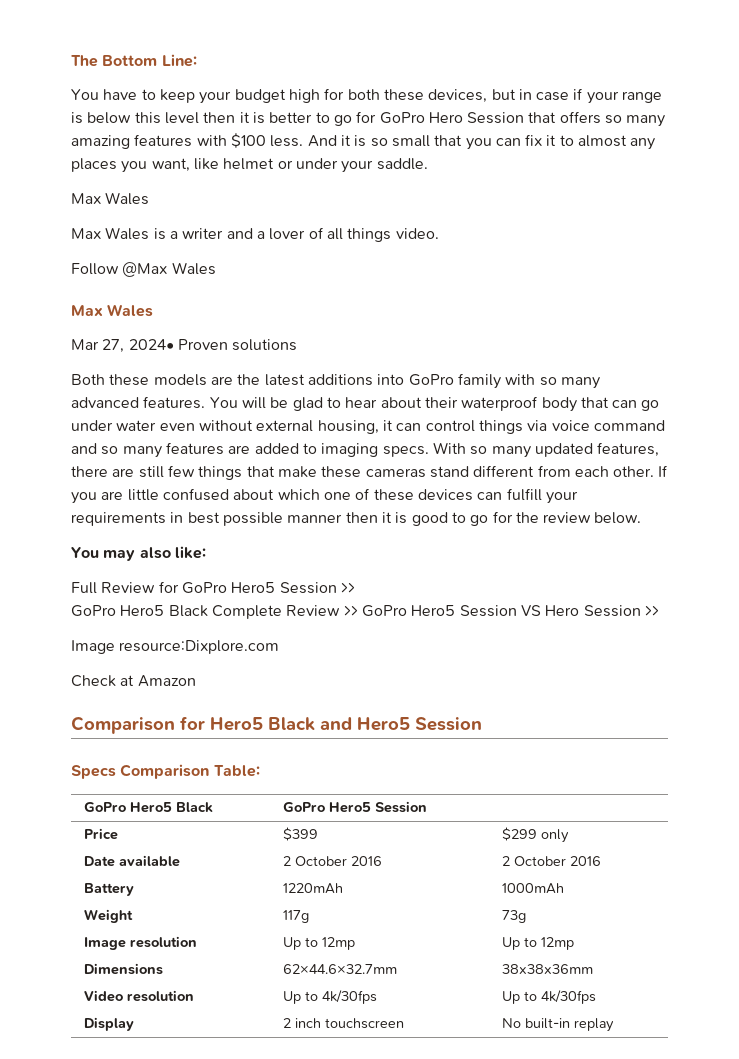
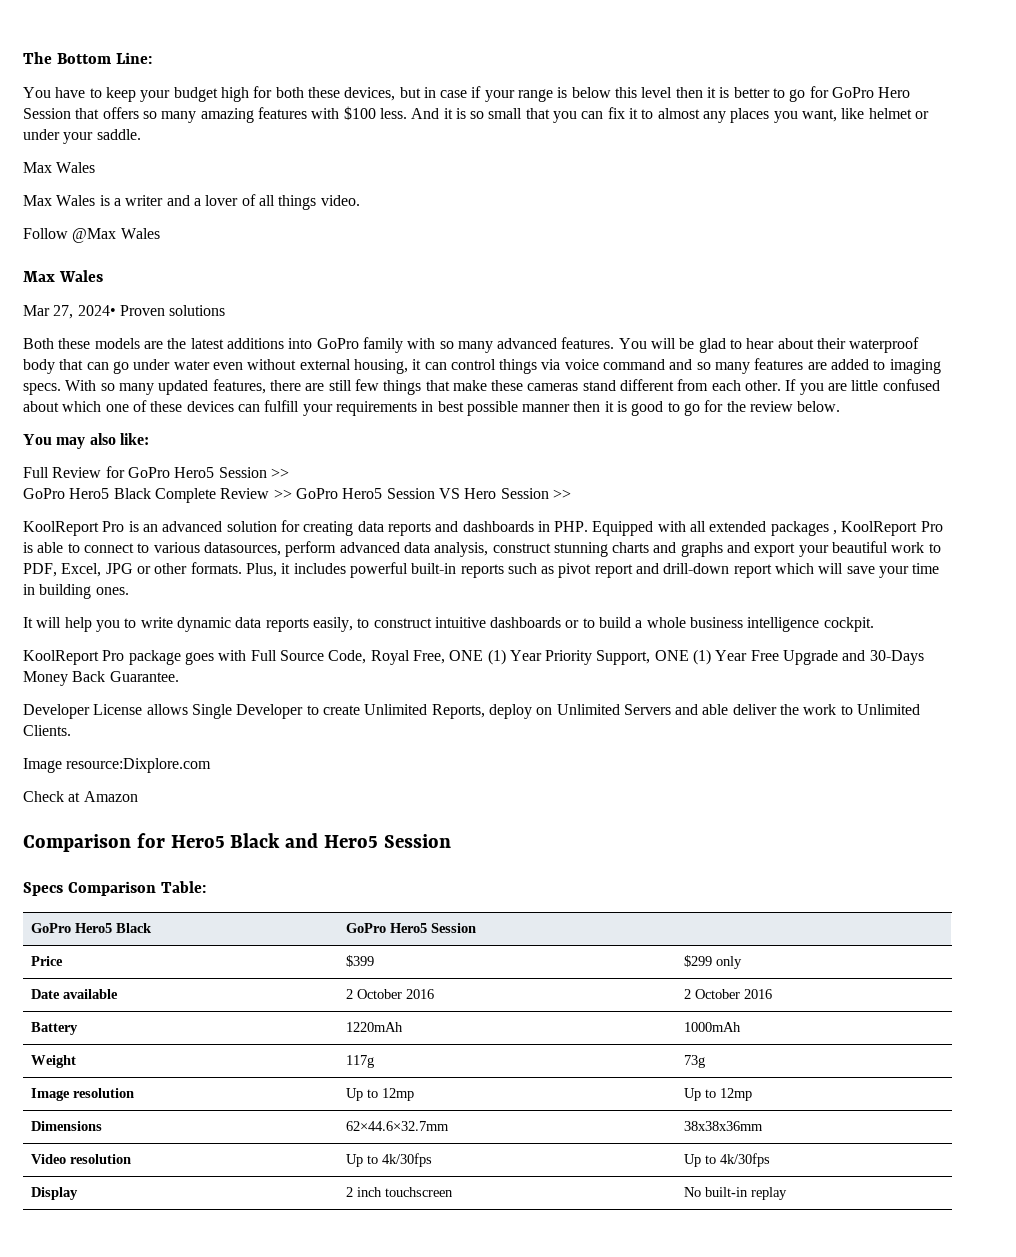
+ KoolReport Pro is an advanced solution for creating data reports and dashboards in PHP. Equipped with all extended packages , KoolReport Pro is able to connect to various datasources, perform advanced data analysis, construct stunning charts and graphs and export your beautiful work to PDF, Excel, JPG or other formats. Plus, it includes powerful built-in reports such as pivot report and drill-down report which will save your time in building ones.
+ It will help you to write dynamic data reports easily, to construct intuitive dashboards or to build a whole business intelligence cockpit.
+ KoolReport Pro package goes with Full Source Code, Royal Free, ONE (1) Year Priority Support, ONE (1) Year Free Upgrade and 30-Days Money Back Guarantee.
+ Developer License allows Single Developer to create Unlimited Reports, deploy on Unlimited Servers and able deliver the work to Unlimited Clients.

